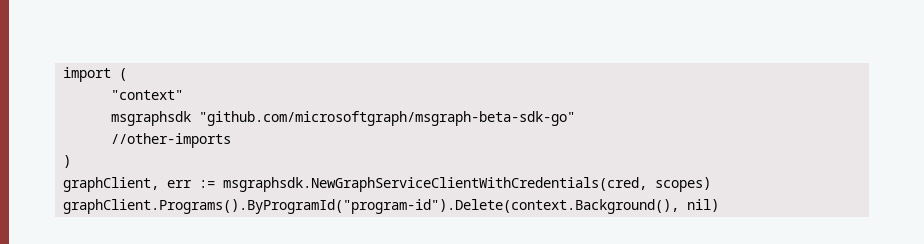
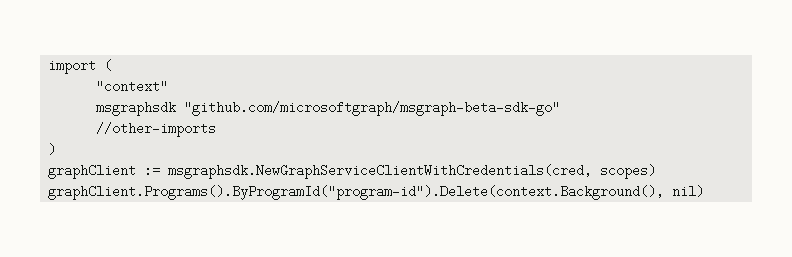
- graphClient, err := msgraphsdk.NewGraphServiceClientWithCredentials(cred, scopes)
+ graphClient := msgraphsdk.NewGraphServiceClientWithCredentials(cred, scopes)

